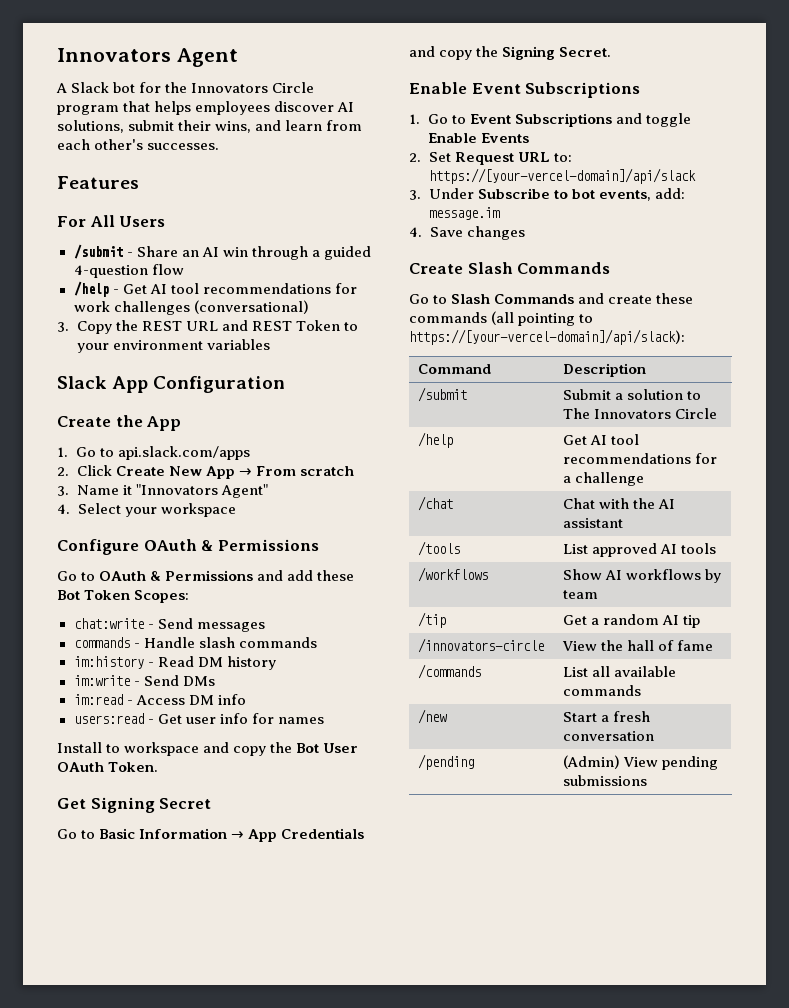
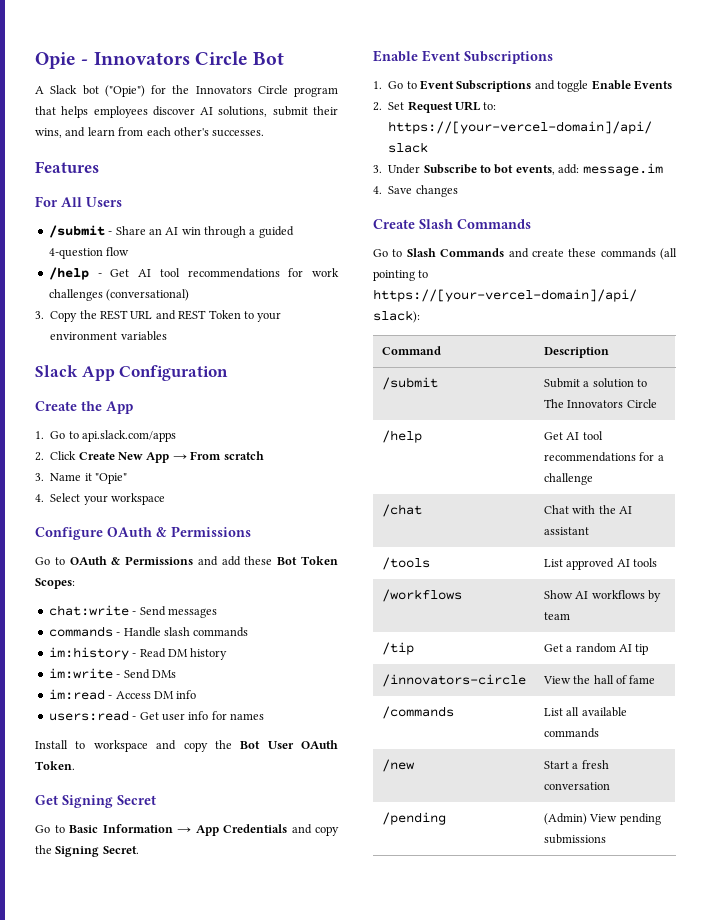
- Innovators Agent
+ Opie - Innovators Circle Bot
- A Slack bot for the Innovators Circle program that helps employees discover AI solutions, submit their wins, and learn from each other's successes.
+ A Slack bot ("Opie") for the Innovators Circle program that helps employees discover AI solutions, submit their wins, and learn from each other's successes.
- 3. Name it "Innovators Agent"
+ 3. Name it "Opie"

